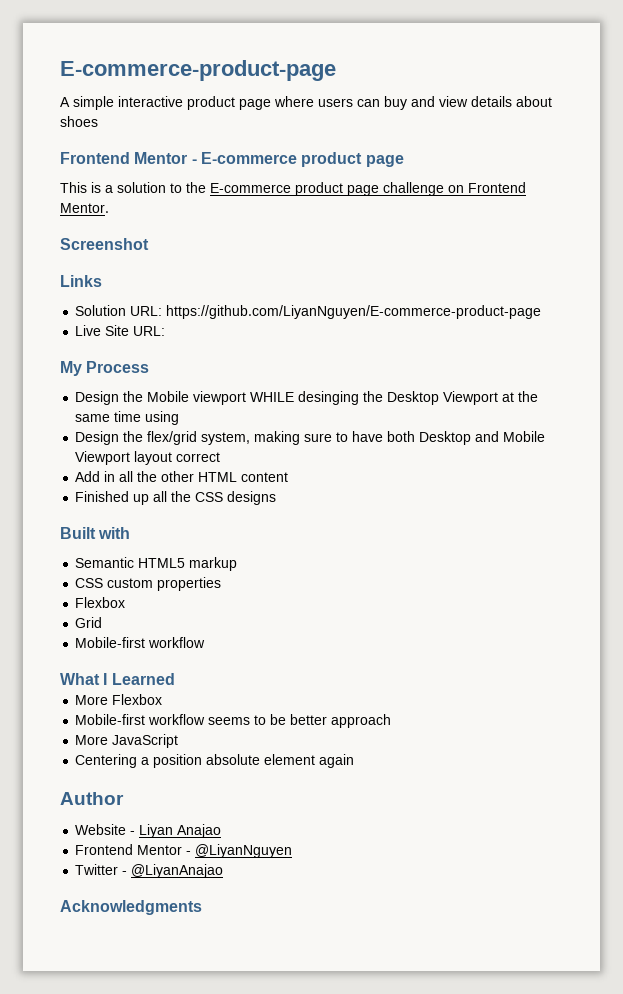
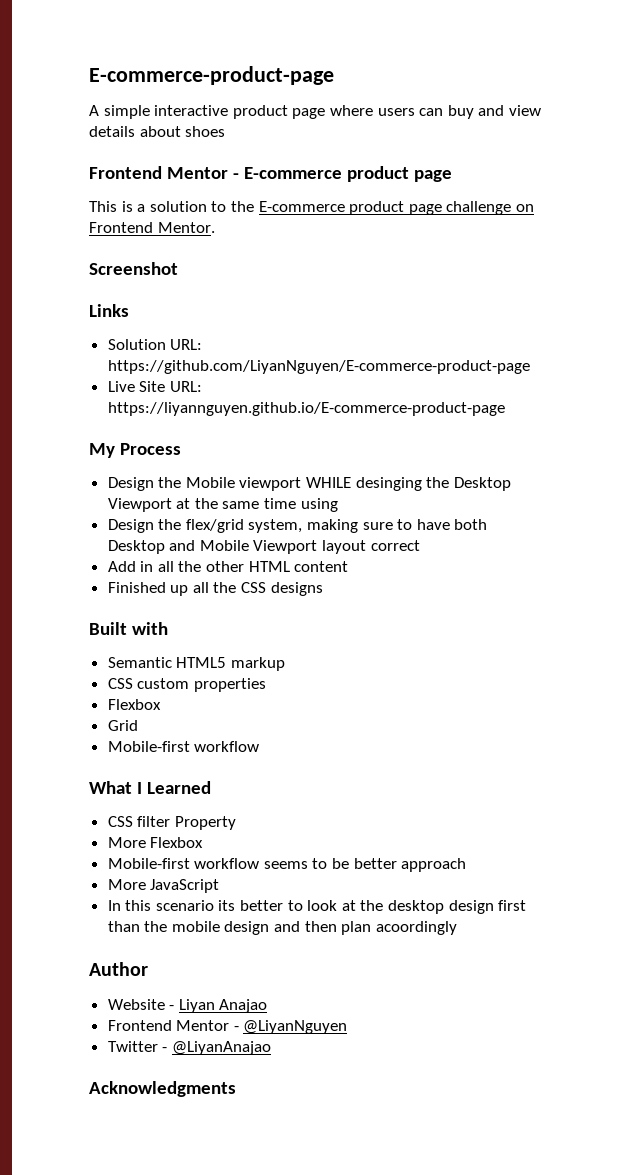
- Live Site URL:
+ Live Site URL: https://liyannguyen.github.io/E-commerce-product-page
+ CSS filter Property
- Centering a position absolute element again
+ In this scenario its better to look at the desktop design first than the mobile design and then plan acoordingly

